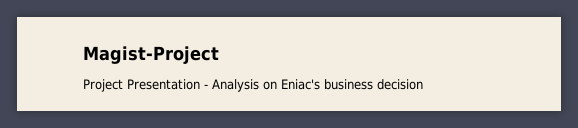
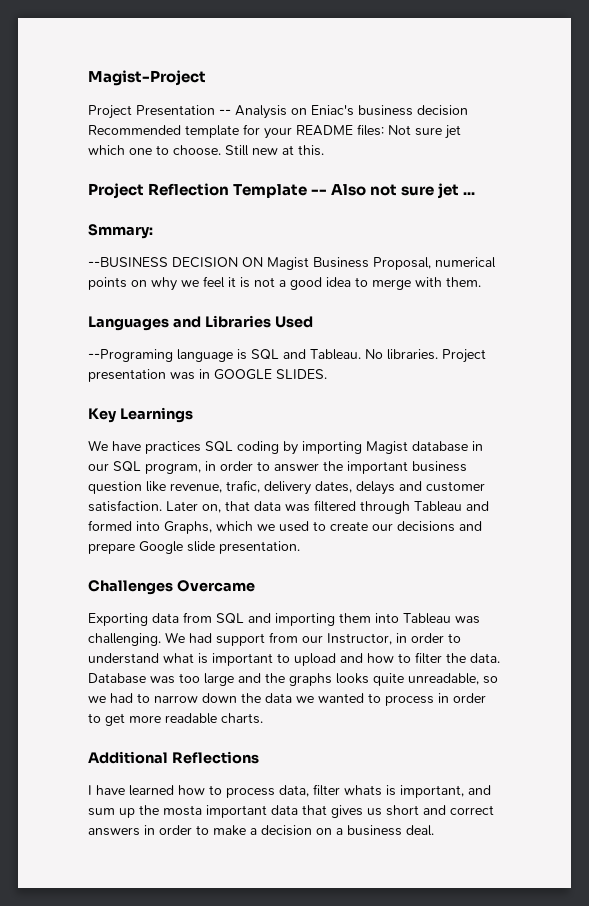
- Project Presentation - Analysis on Eniac's business decision
+ Project Presentation -- Analysis on Eniac's business decision Recommended template for your README files: Not sure jet which one to choose. Still new at this.
+ Project Reflection Template -- Also not sure jet ...
+ Smmary:
+ --BUSINESS DECISION ON Magist Business Proposal, numerical points on why we feel it is not a good idea to merge with them.
+ Languages and Libraries Used
+ --Programing language is SQL and Tableau. No libraries. Project presentation was in GOOGLE SLIDES.
+ Key Learnings
+ We have practices SQL coding by importing Magist database in our SQL program, in order to answer the important business question like revenue, trafic, delivery dates, delays and customer satisfaction. Later on, that data was filtered through Tableau and formed into Graphs, which we used to create our decisions and prepare Google slide presentation.
+ Challenges Overcame
+ Exporting data from SQL and importing them into Tableau was challenging. We had support from our Instructor, in order to understand what is important to upload and how to filter the data. Database was too large and the graphs looks quite unreadable, so we had to narrow down the data we wanted to process in order to get more readable charts.
+ Additional Reflections
+ I have learned how to process data, filter whats is important, and sum up the mosta important data that gives us short and correct answers in order to make a decision on a business deal.

